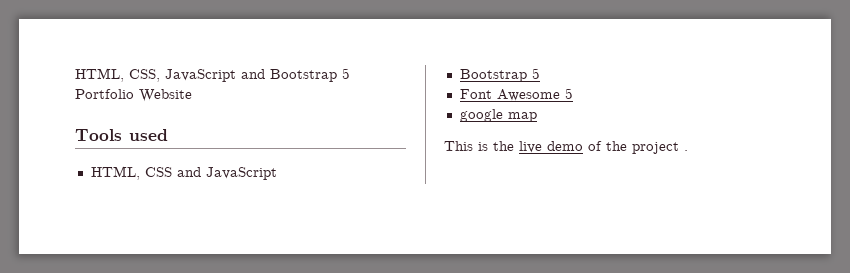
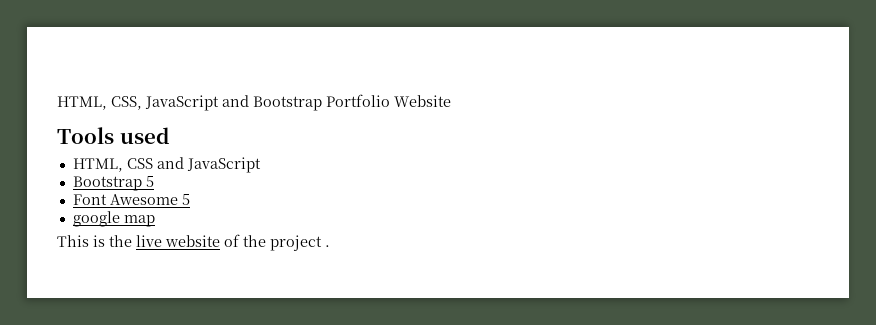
- HTML, CSS, JavaScript and Bootstrap 5 Portfolio Website
+ HTML, CSS, JavaScript and Bootstrap Portfolio Website
- This is the live demo of the project .
+ This is the live website of the project .

